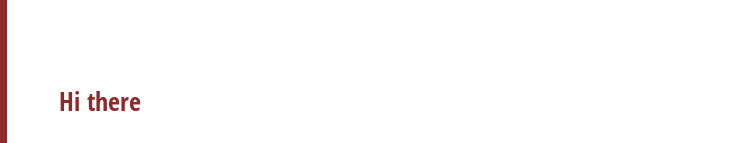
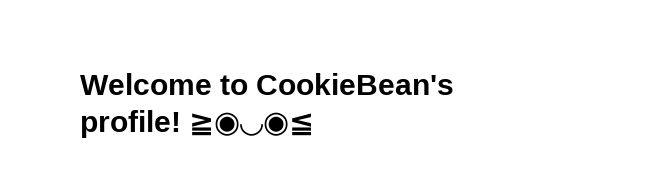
- Hi there
+ Welcome to CookieBean's profile! ≧◉◡◉≦

